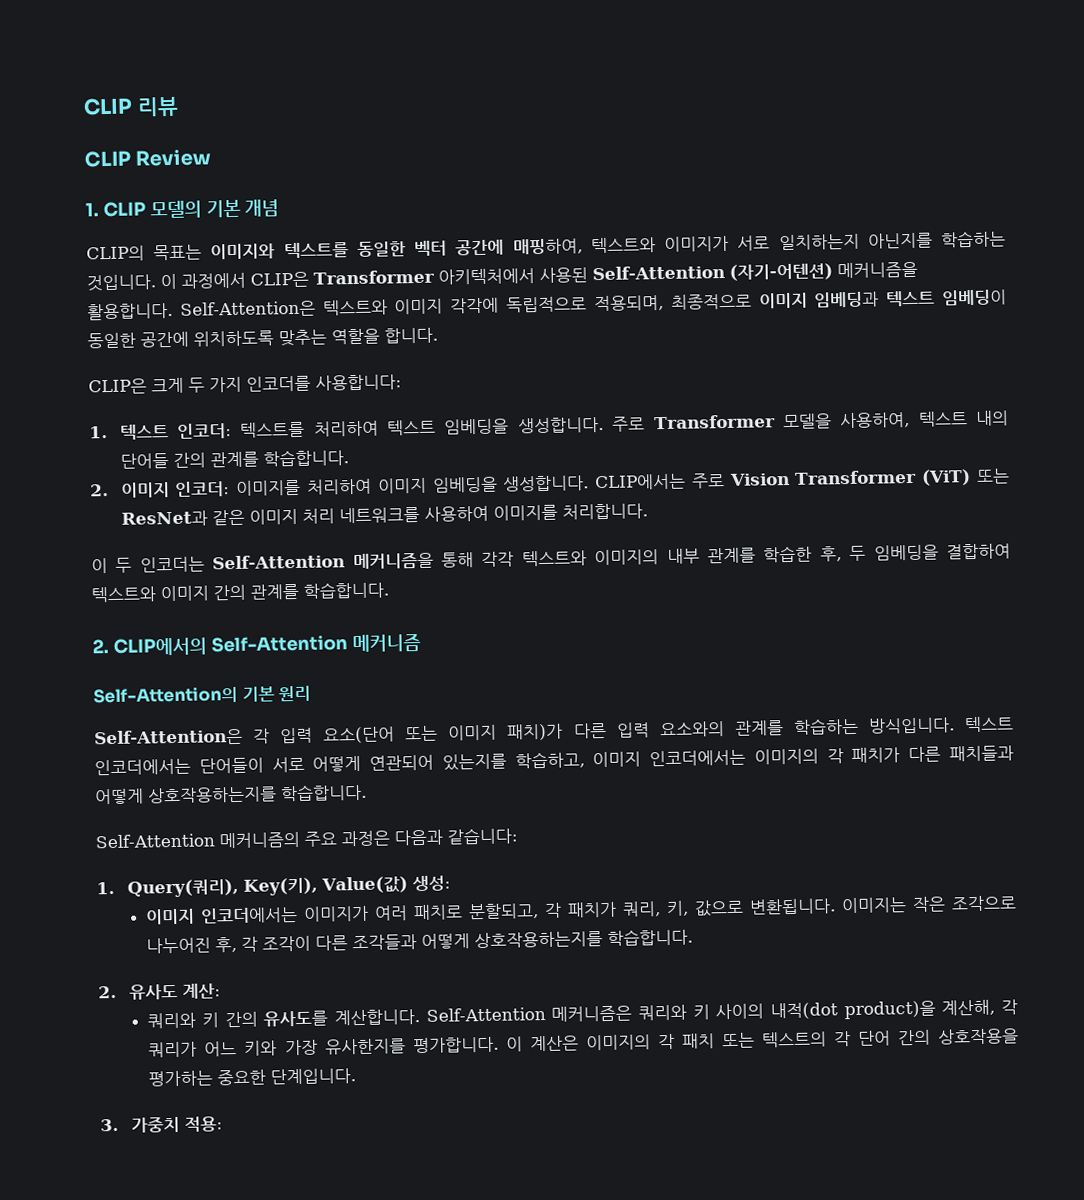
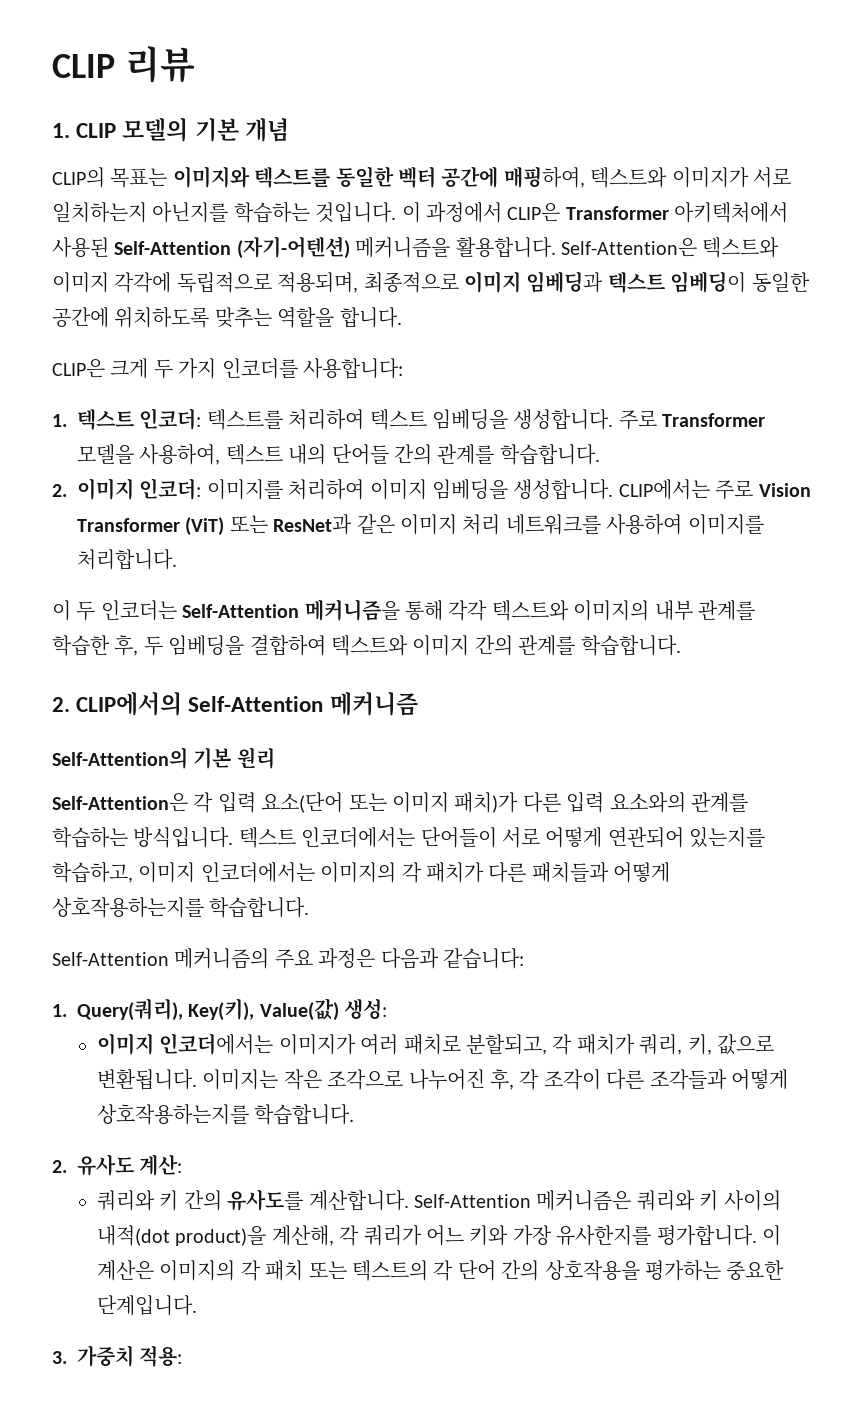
- CLIP Review

